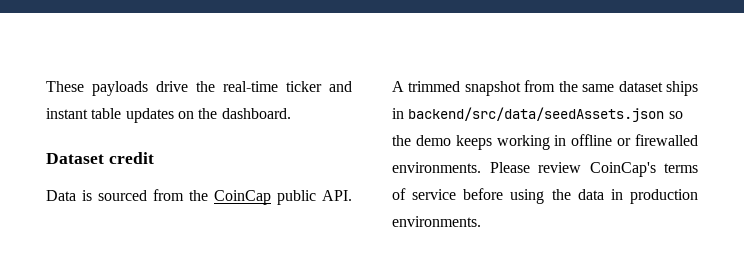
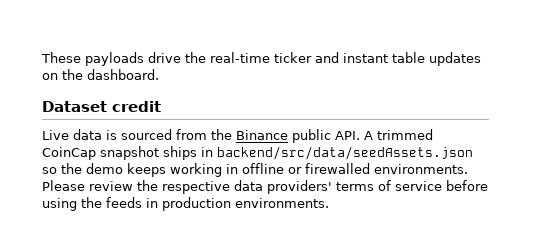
- Data is sourced from the CoinCap public API. A trimmed snapshot from the same dataset ships in backend/src/data/seedAssets.json so the demo keeps working in offline or firewalled environments.
+ Live data is sourced from the Binance public API. A trimmed CoinCap snapshot ships in backend/src/data/seedAssets.json so the demo keeps working in offline or firewalled environments.
- Please review CoinCap's terms of service before using the data in production environments.
+ Please review the respective data providers' terms of service before using the feeds in production environments.

